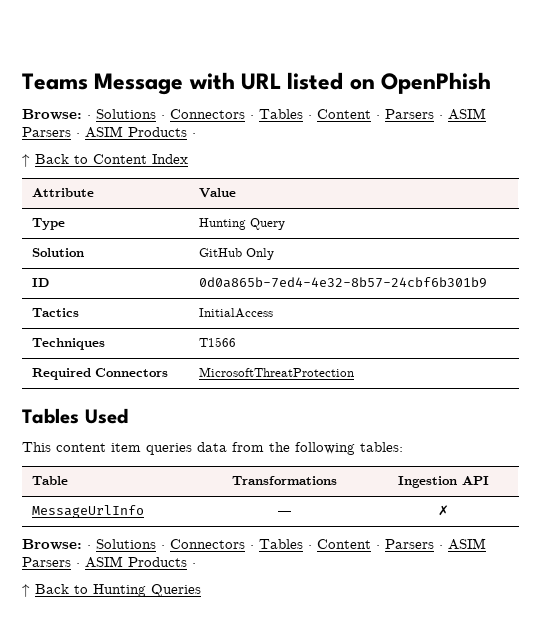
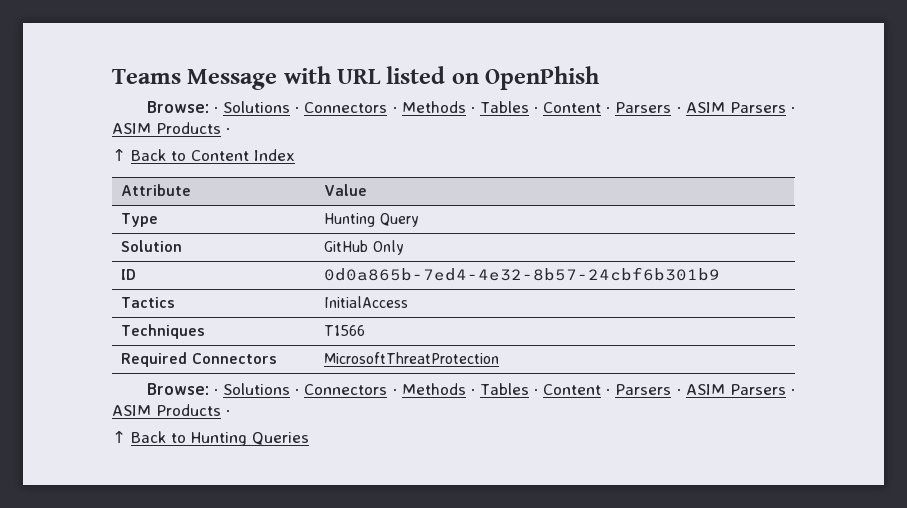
  Teams Message with URL listed on OpenPhish
- Browse: · Solutions · Connectors · Tables · Content · Parsers · ASIM Parsers · ASIM Products ·
+ Browse: · Solutions · Connectors · Methods · Tables · Content · Parsers · ASIM Parsers · ASIM Products ·
  Required Connectors | MicrosoftThreatProtection
- Tables Used
- This content item queries data from the following tables:
- Table | Transformations | Ingestion API
- MessageUrlInfo | — | ✗
- Browse: · Solutions · Connectors · Tables · Content · Parsers · ASIM Parsers · ASIM Products ·
+ Browse: · Solutions · Connectors · Methods · Tables · Content · Parsers · ASIM Parsers · ASIM Products ·

